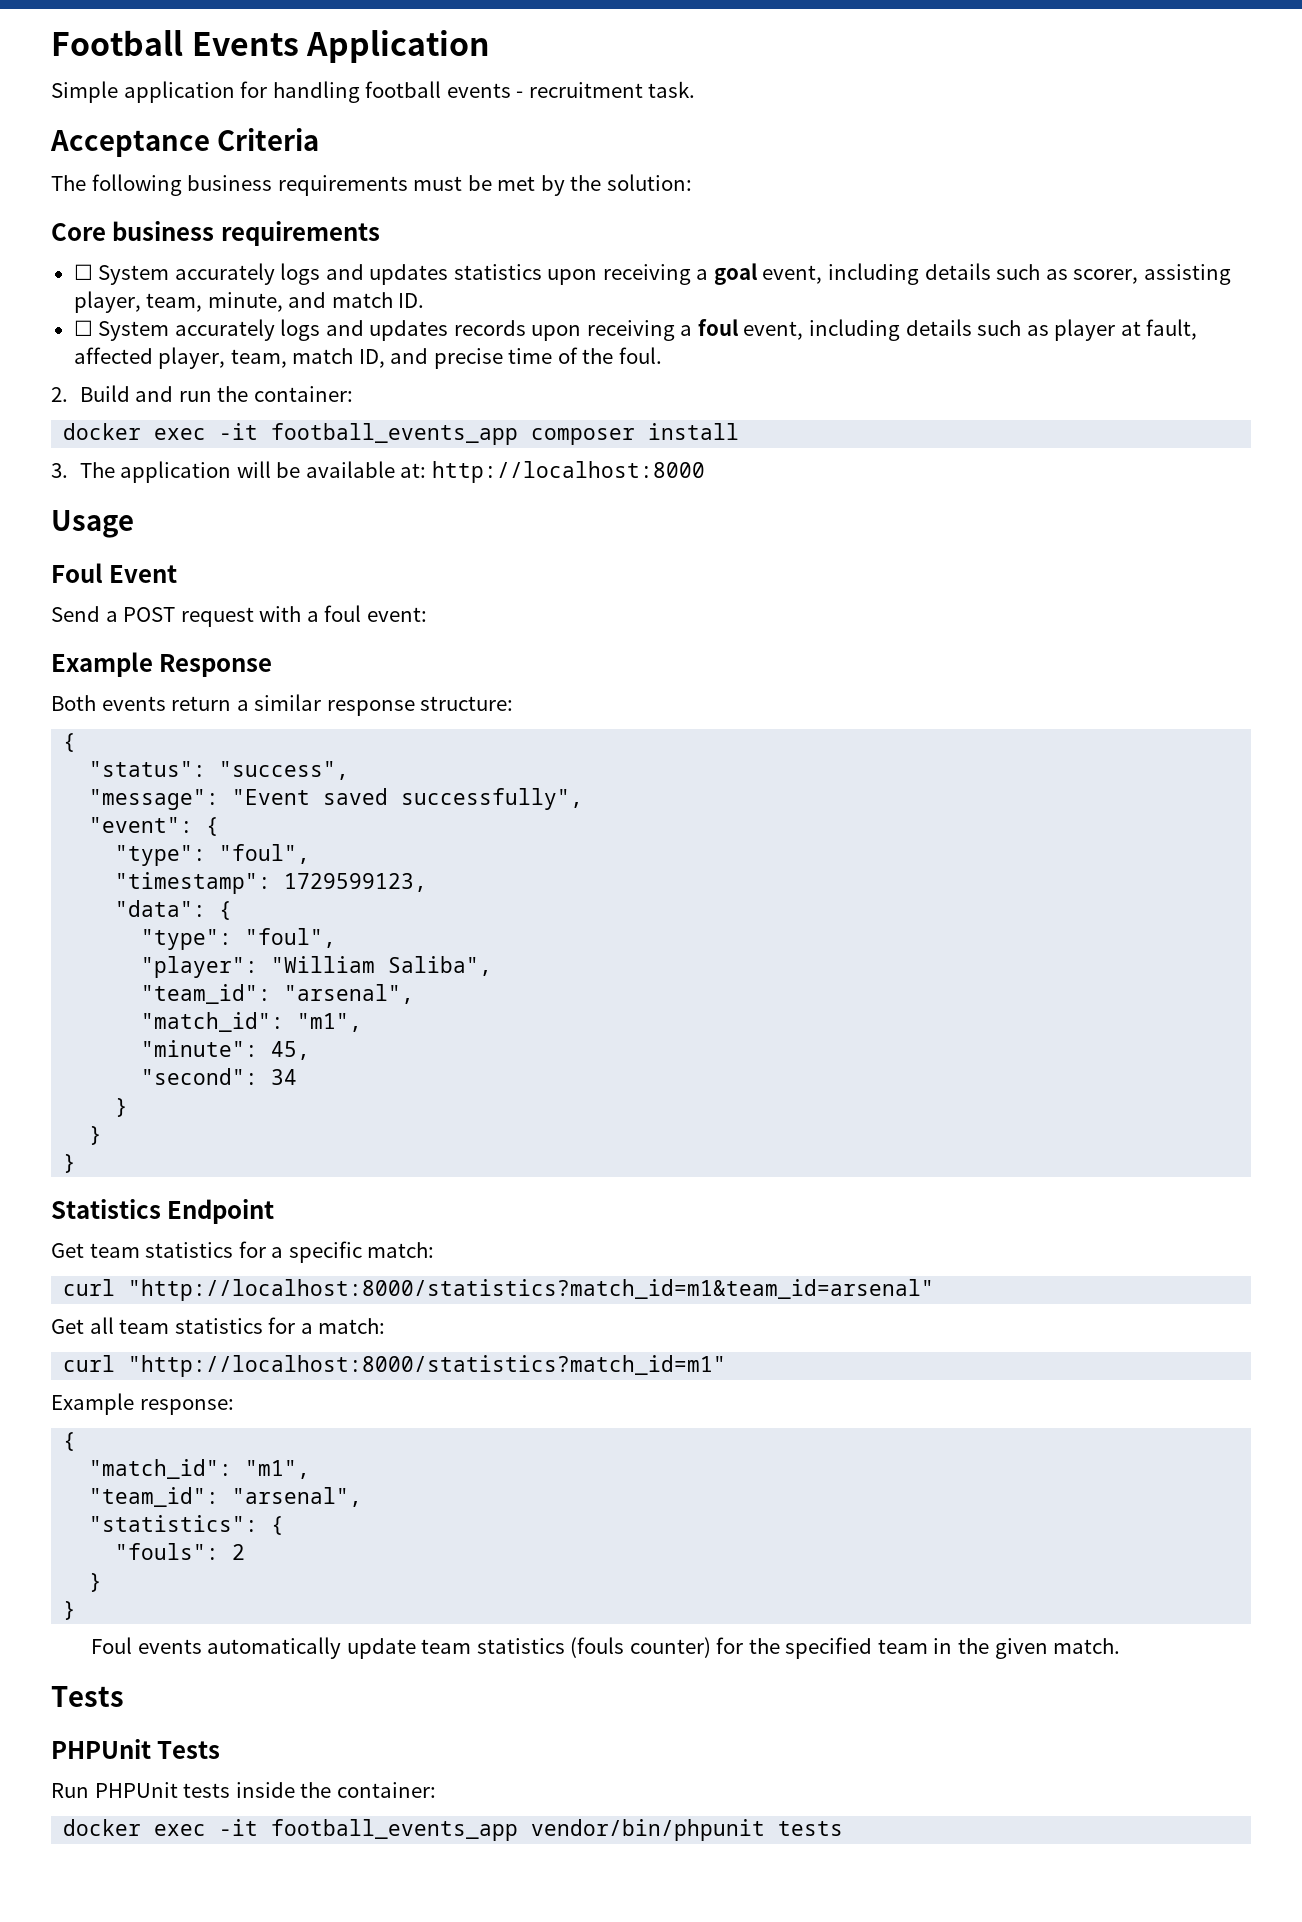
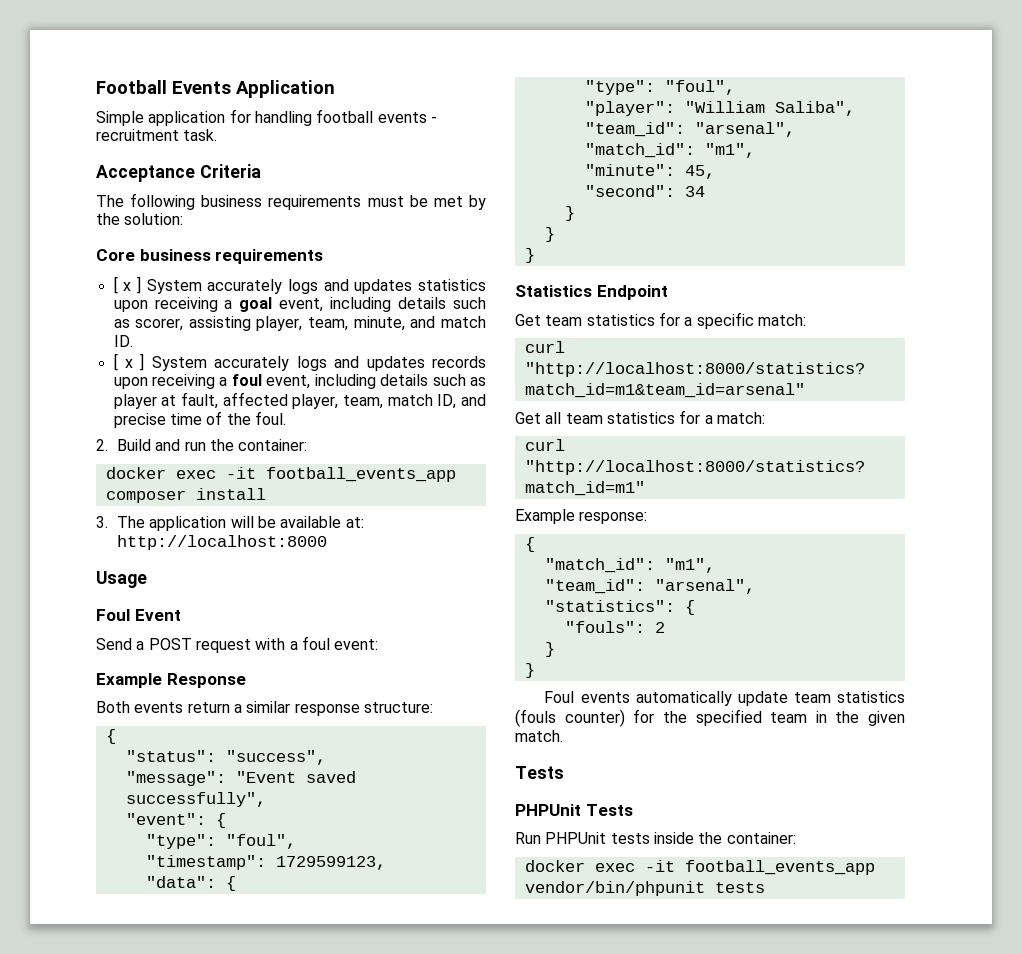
- ☐ System accurately logs and updates statistics upon receiving a goal event, including details such as scorer, assisting player, team, minute, and match ID.
+ [ x ] System accurately logs and updates statistics upon receiving a goal event, including details such as scorer, assisting player, team, minute, and match ID.
- ☐ System accurately logs and updates records upon receiving a foul event, including details such as player at fault, affected player, team, match ID, and precise time of the foul.
+ [ x ] System accurately logs and updates records upon receiving a foul event, including details such as player at fault, affected player, team, match ID, and precise time of the foul.

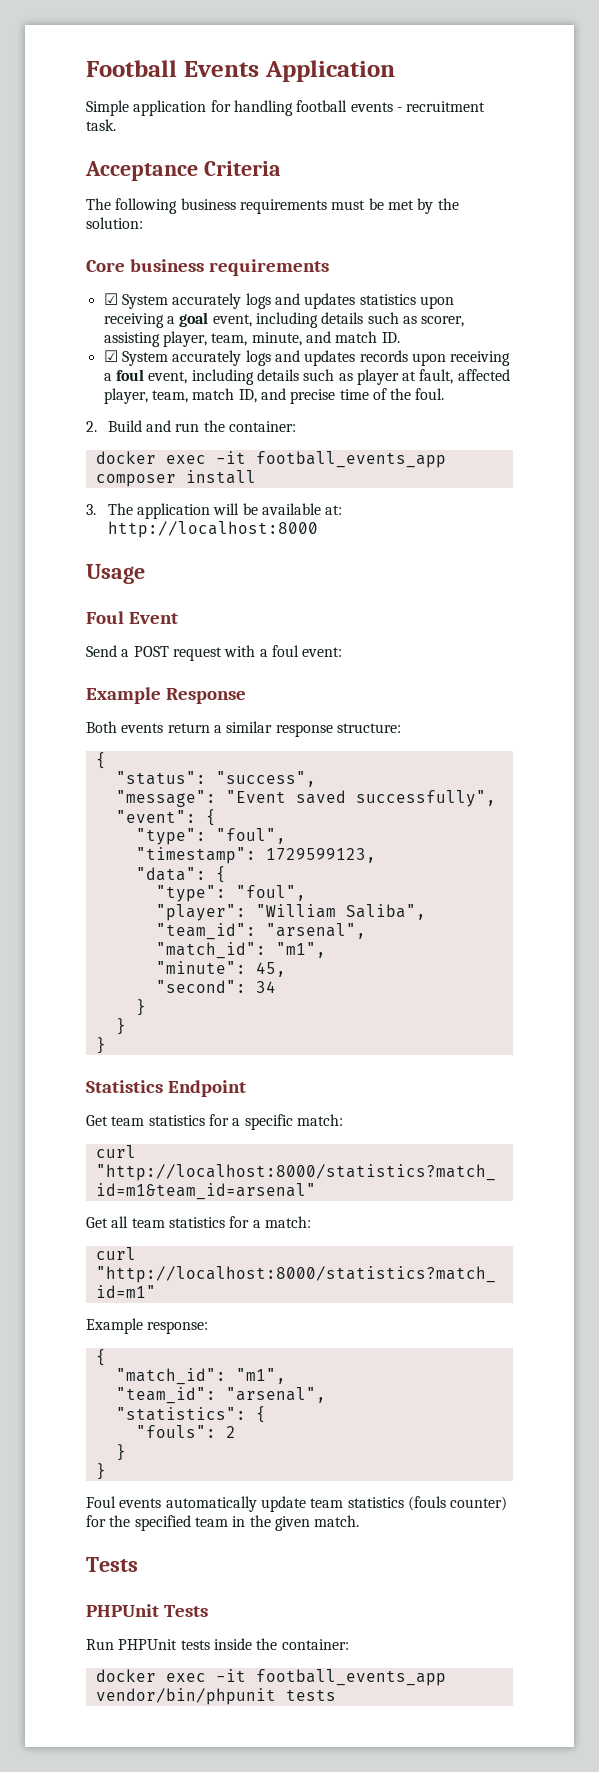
- [ x ] System accurately logs and updates statistics upon receiving a goal event, including details such as scorer, assisting player, team, minute, and match ID.
+ ☑ System accurately logs and updates statistics upon receiving a goal event, including details such as scorer, assisting player, team, minute, and match ID.
- [ x ] System accurately logs and updates records upon receiving a foul event, including details such as player at fault, affected player, team, match ID, and precise time of the foul.
+ ☑ System accurately logs and updates records upon receiving a foul event, including details such as player at fault, affected player, team, match ID, and precise time of the foul.

